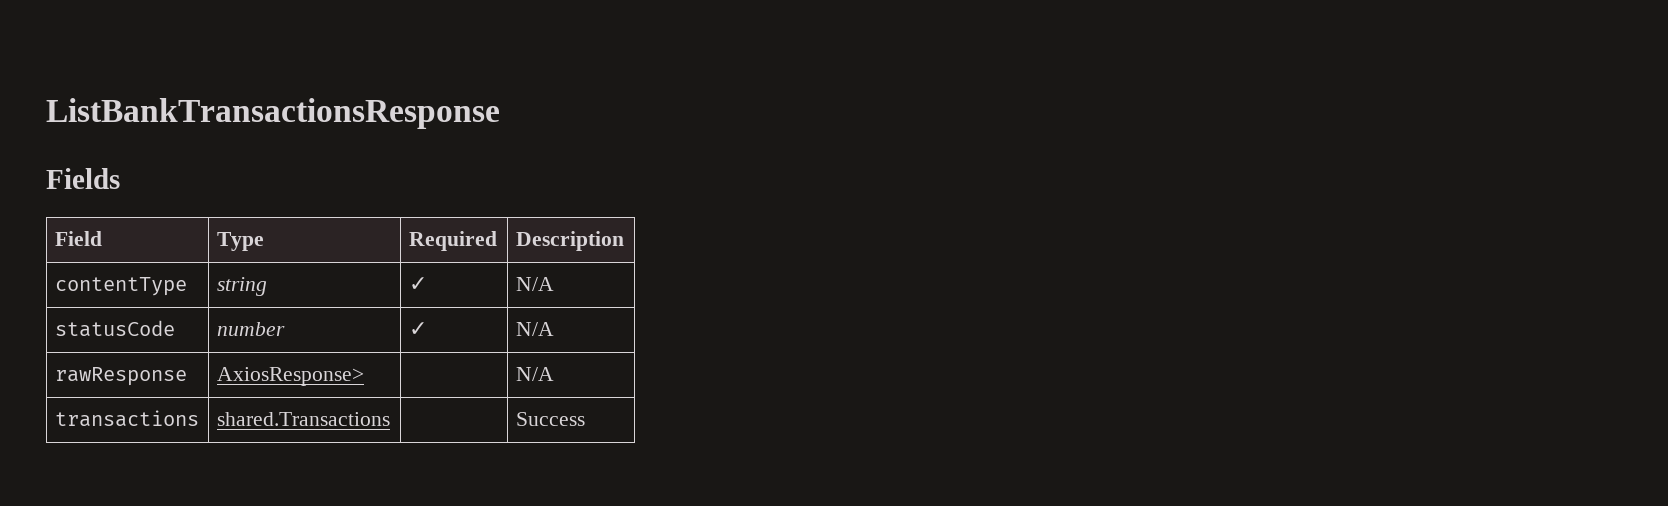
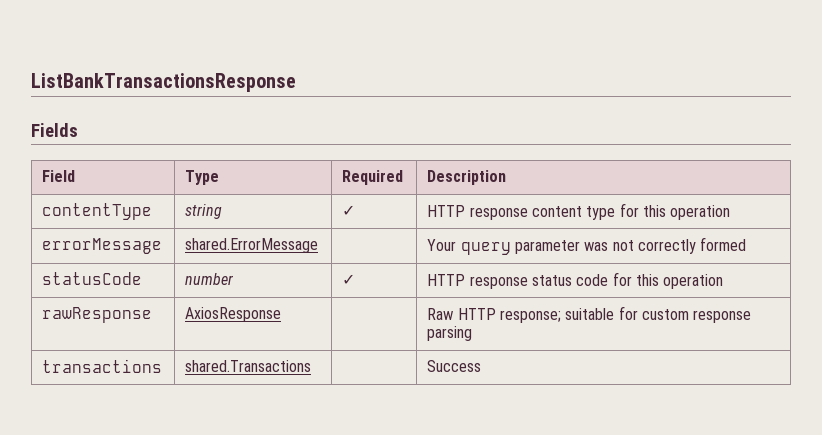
- contentType | string | ✓ | N/A
- statusCode | number | ✓ | N/A
- rawResponse | AxiosResponse> | | N/A
+ contentType | string | ✓ | HTTP response content type for this operation
+ errorMessage | shared.ErrorMessage | | Your query parameter was not correctly formed
+ statusCode | number | ✓ | HTTP response status code for this operation
+ rawResponse | AxiosResponse | | Raw HTTP response; suitable for custom response parsing

